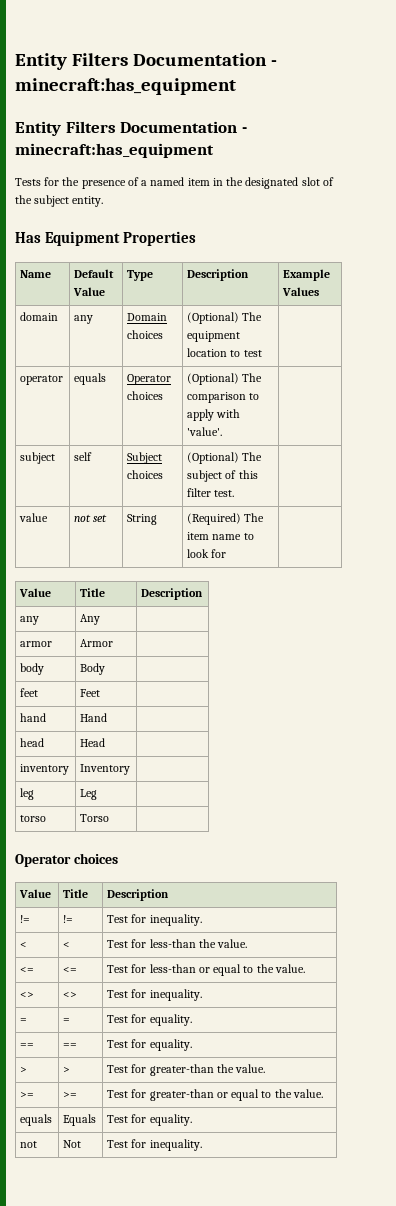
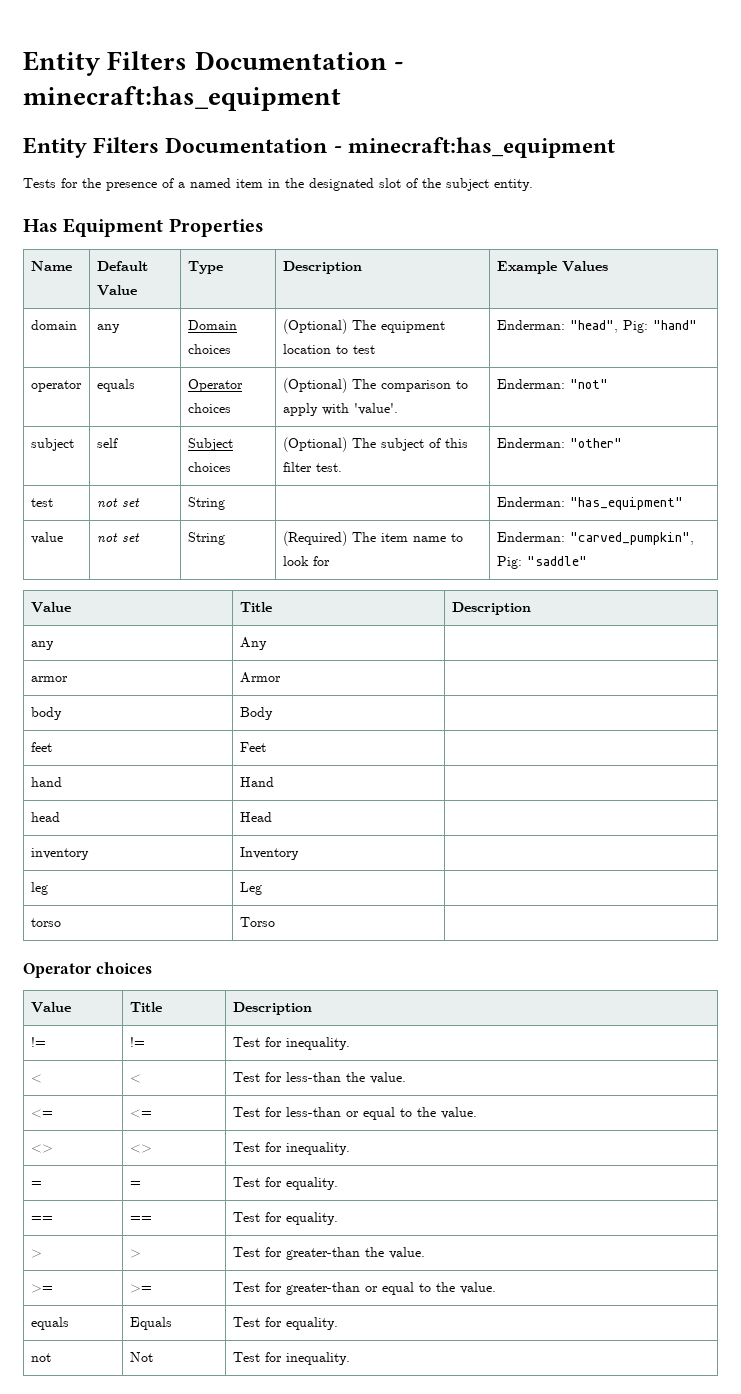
- domain | any | Domain choices | (Optional) The equipment location to test |
+ domain | any | Domain choices | (Optional) The equipment location to test | Enderman: "head", Pig: "hand"
- operator | equals | Operator choices | (Optional) The comparison to apply with 'value'. |
+ operator | equals | Operator choices | (Optional) The comparison to apply with 'value'. | Enderman: "not"
- subject | self | Subject choices | (Optional) The subject of this filter test. |
+ subject | self | Subject choices | (Optional) The subject of this filter test. | Enderman: "other"
+ test | not set | String | | Enderman: "has_equipment"
- value | not set | String | (Required) The item name to look for |
+ value | not set | String | (Required) The item name to look for | Enderman: "carved_pumpkin", Pig: "saddle"

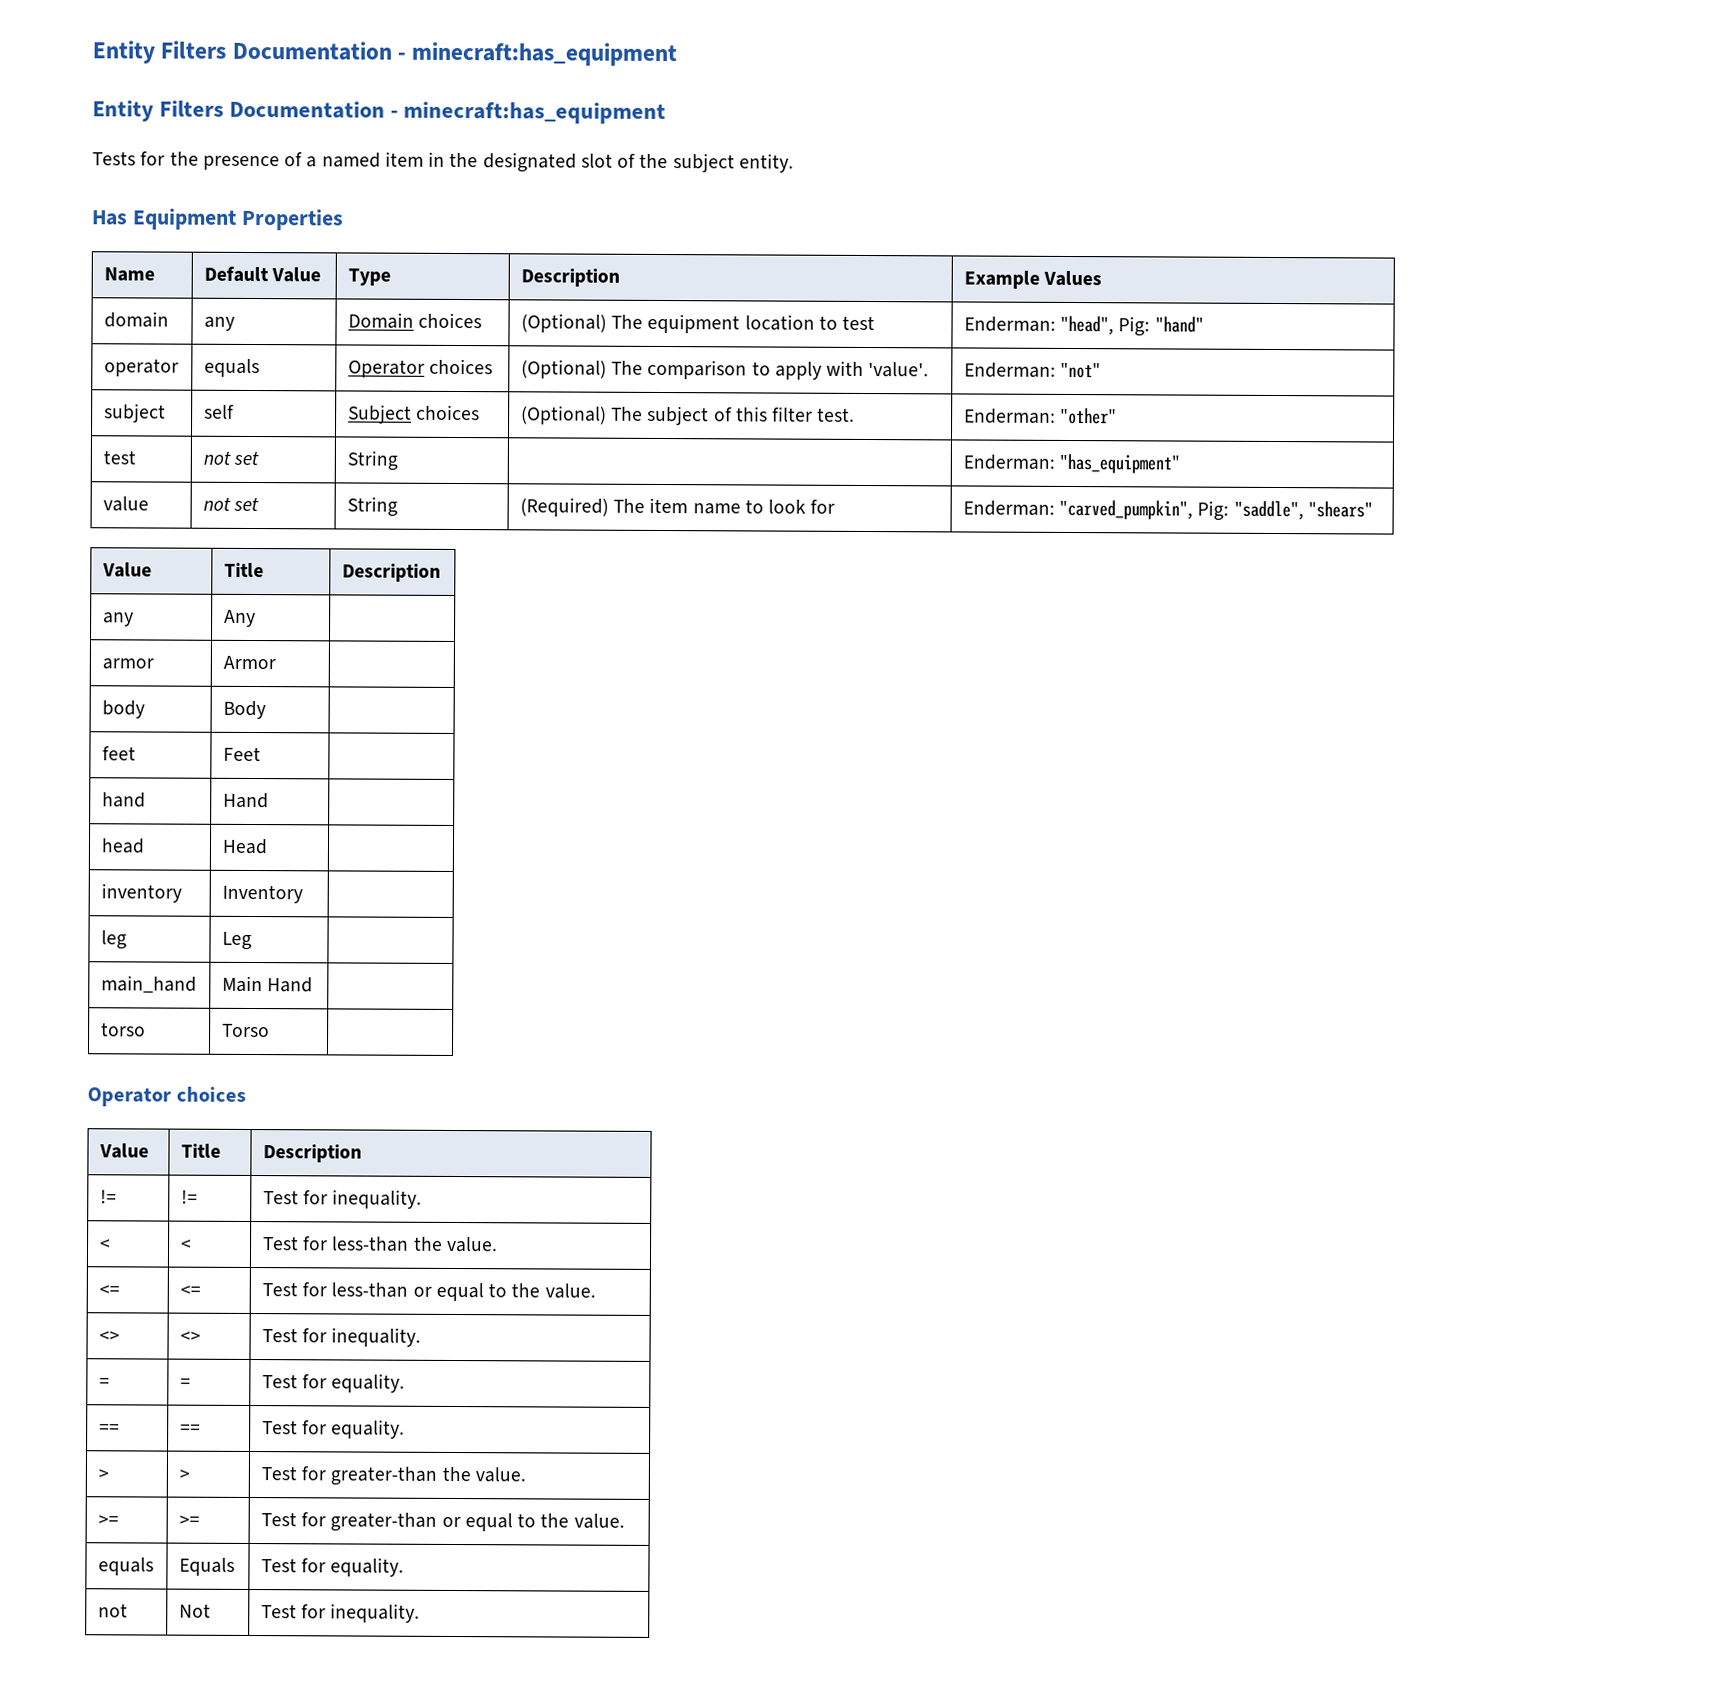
- value | not set | String | (Required) The item name to look for | Enderman: "carved_pumpkin", Pig: "saddle"
+ value | not set | String | (Required) The item name to look for | Enderman: "carved_pumpkin", Pig: "saddle", "shears"
+ main_hand | Main Hand |

